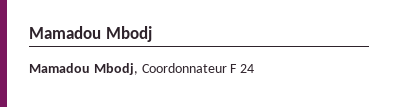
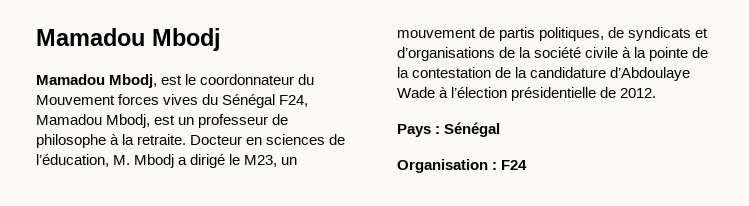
- Mamadou Mbodj, Coordonnateur F 24
+ Mamadou Mbodj, est le coordonnateur du Mouvement forces vives du Sénégal F24, Mamadou Mbodj, est un professeur de philosophe à la retraite. Docteur en sciences de l’éducation, M. Mbodj a dirigé le M23, un mouvement de partis politiques, de syndicats et d’organisations de la société civile à la pointe de la contestation de la candidature d’Abdoulaye Wade à l’élection présidentielle de 2012.
+ Pays : Sénégal
+ Organisation : F24

